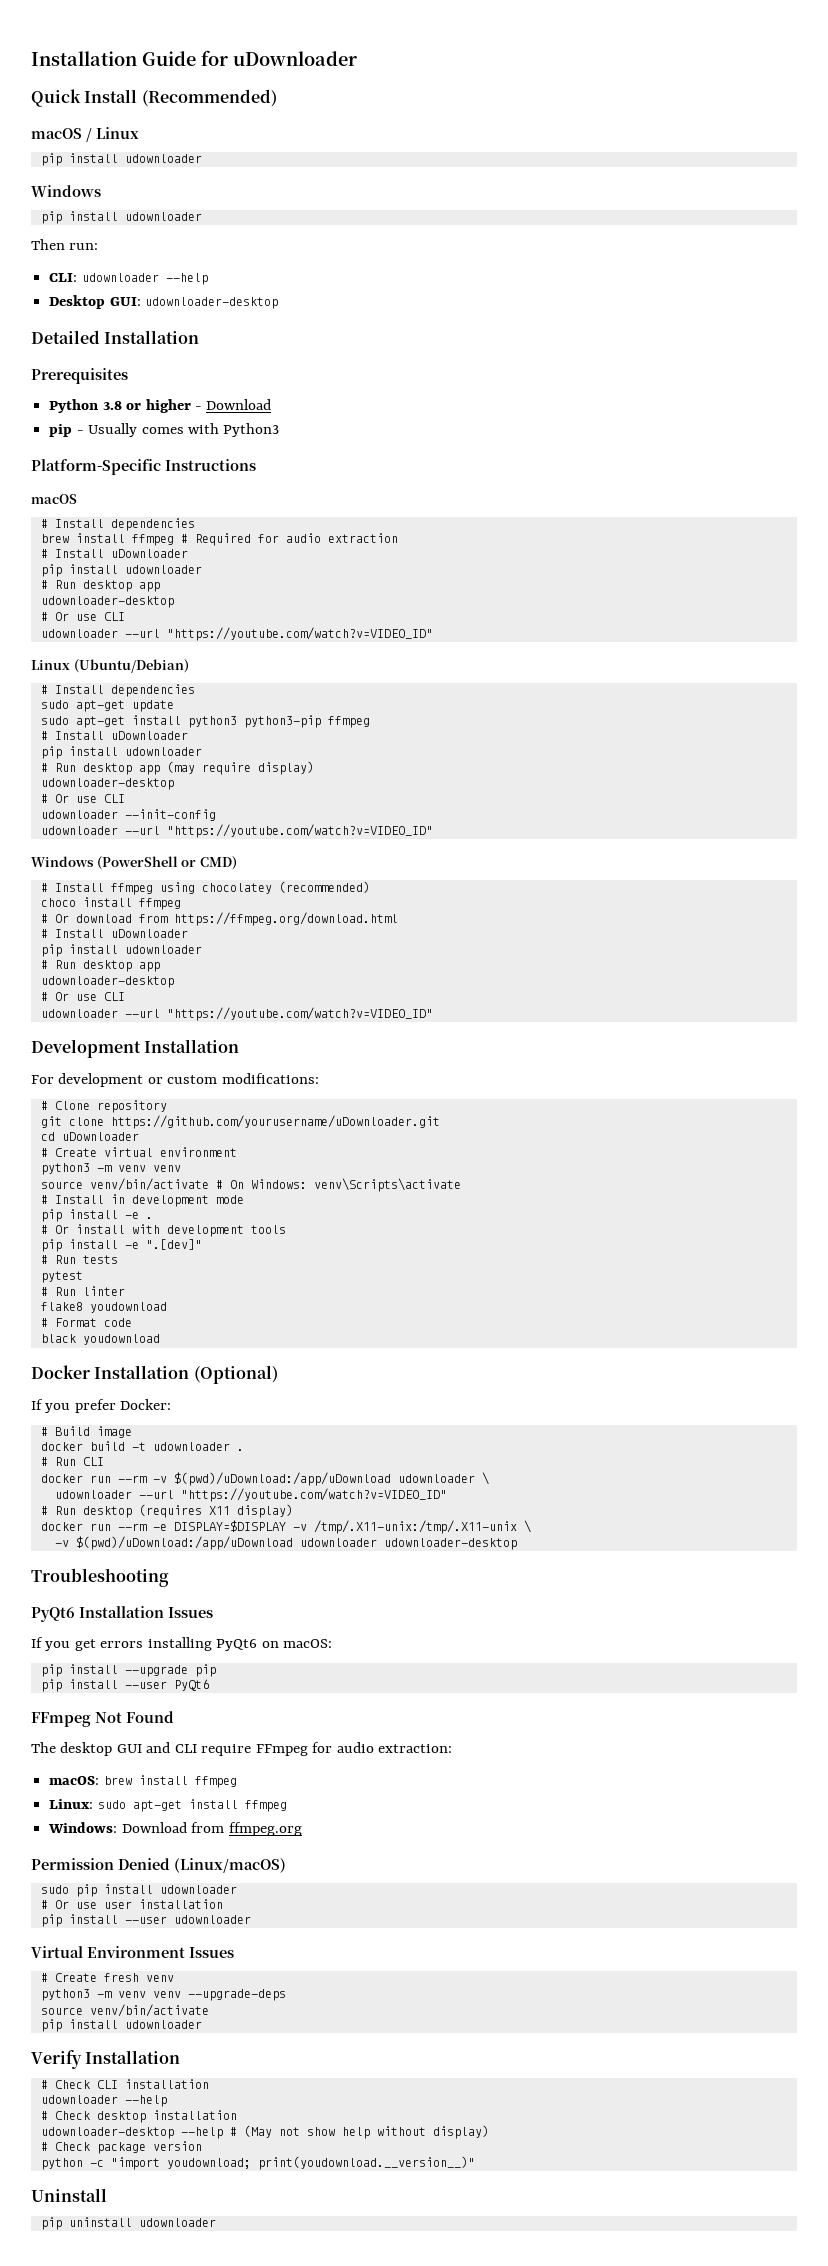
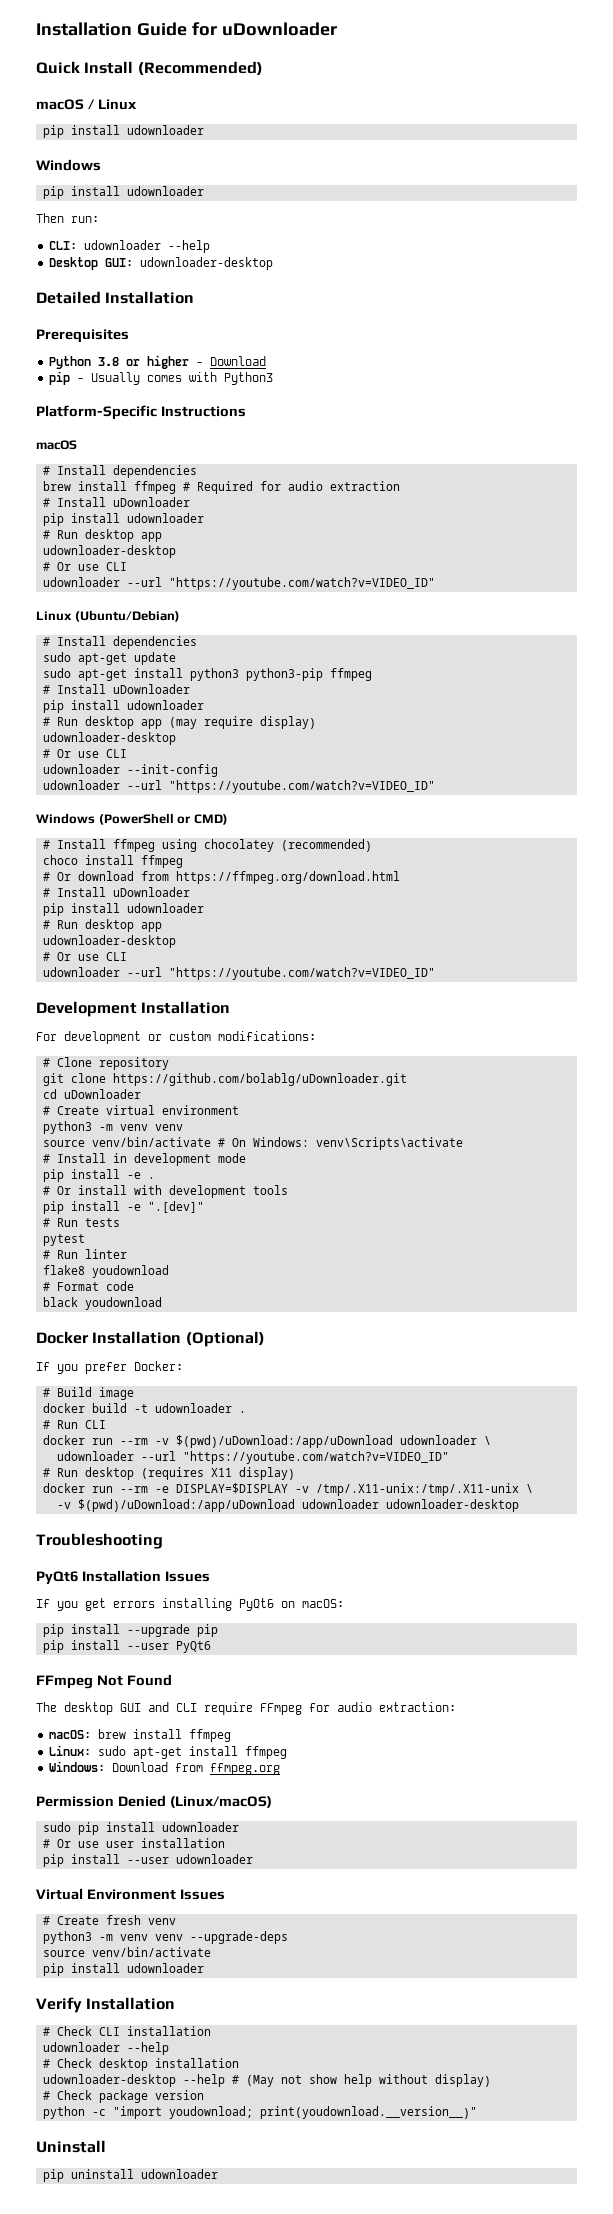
- git clone https://github.com/yourusername/uDownloader.git
+ git clone https://github.com/bolablg/uDownloader.git

